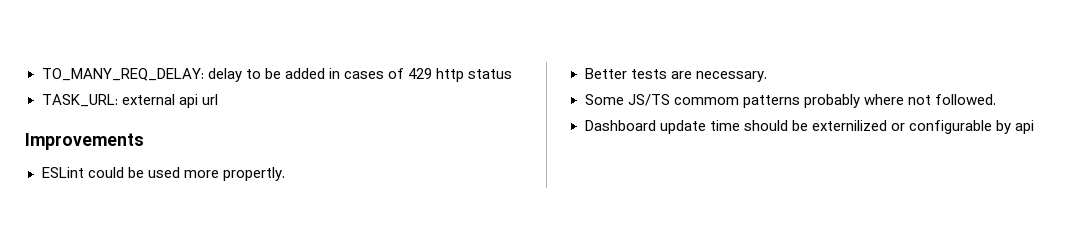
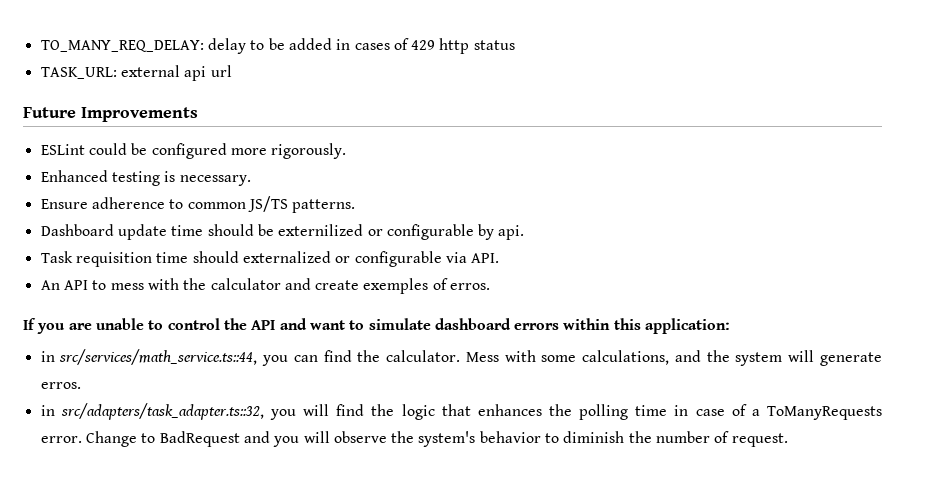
- Improvements
+ Future Improvements
- ESLint could be used more propertly.
- Better tests are necessary.
- Some JS/TS commom patterns probably where not followed.
+ ESLint could be configured more rigorously.
+ Enhanced testing is necessary.
+ Ensure adherence to common JS/TS patterns.
- Dashboard update time should be externilized or configurable by api
+ Dashboard update time should be externilized or configurable by api.
+ Task requisition time should externalized or configurable via API.
+ An API to mess with the calculator and create exemples of erros.
+ If you are unable to control the API and want to simulate dashboard errors within this application:
+ in src/services/math_service.ts::44, you can find the calculator. Mess with some calculations, and the system will generate erros.
+ in src/adapters/task_adapter.ts::32, you will find the logic that enhances the polling time in case of a ToManyRequests error. Change to BadRequest and you will observe the system's behavior to diminish the number of request.

